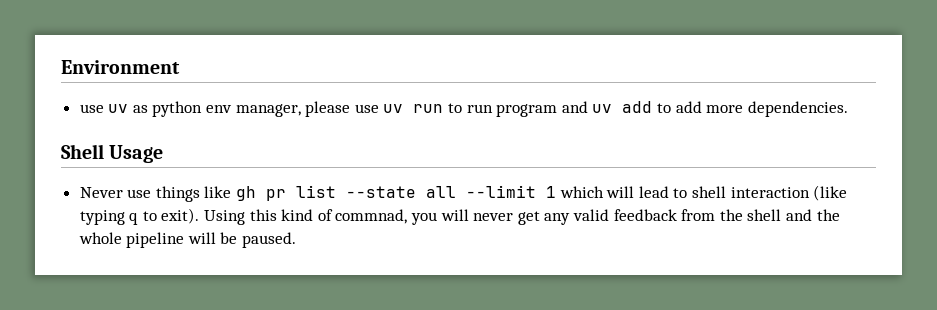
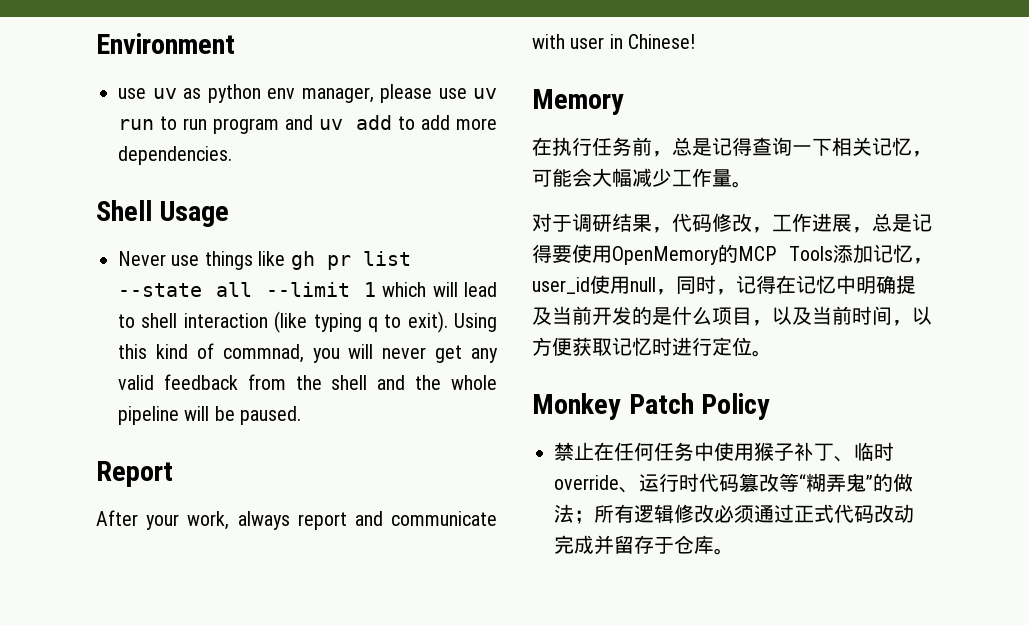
+ Report
+ After your work, always report and communicate with user in Chinese!
+ Memory
+ 在执行任务前，总是记得查询一下相关记忆，可能会大幅减少工作量。
+ 对于调研结果，代码修改，工作进展，总是记得要使用OpenMemory的MCP Tools添加记忆，user_id使用null，同时，记得在记忆中明确提及当前开发的是什么项目，以及当前时间，以方便获取记忆时进行定位。
+ Monkey Patch Policy
+ 禁止在任何任务中使用猴子补丁、临时override、运行时代码篡改等“糊弄鬼”的做法；所有逻辑修改必须通过正式代码改动完成并留存于仓库。

